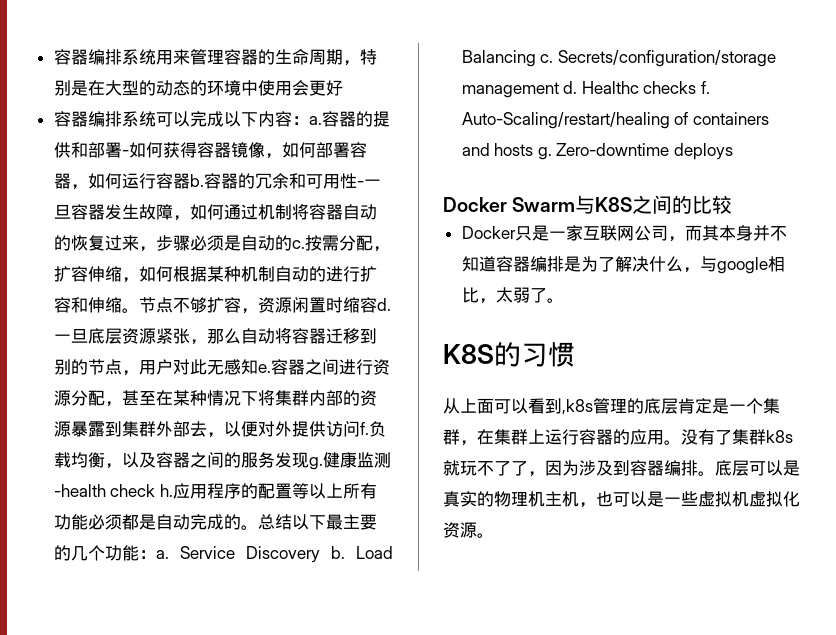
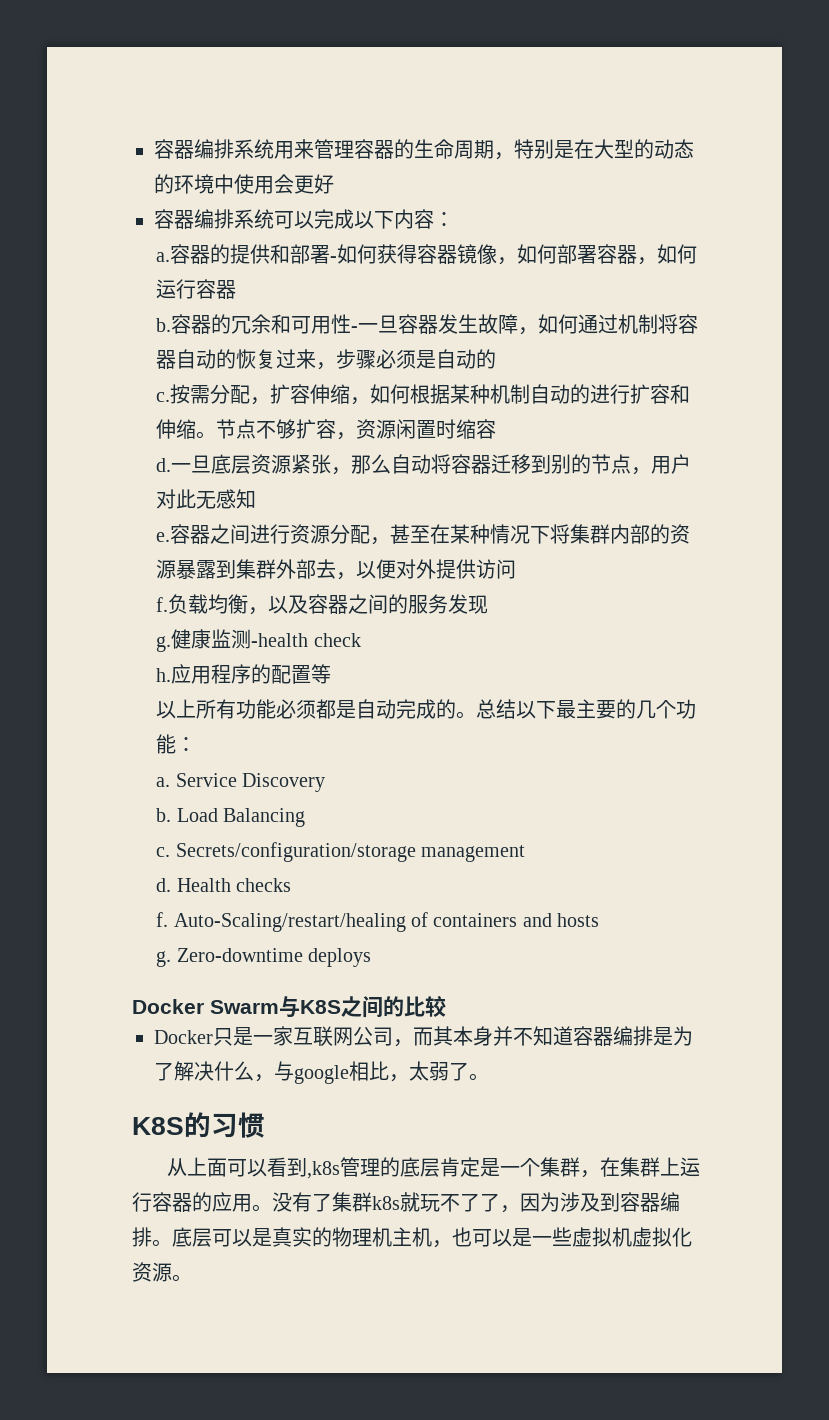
- 容器编排系统可以完成以下内容：a.
+ 容器编排系统可以完成以下内容：
+ a.
- 容器的提供和部署-如何获得容器镜像，如何部署容器，如何运行容器b.
+ 容器的提供和部署-如何获得容器镜像，如何部署容器，如何运行容器
+ b.
- 容器的冗余和可用性-一旦容器发生故障，如何通过机制将容器自动的恢复过来，步骤必须是自动的c.
+ 容器的冗余和可用性-一旦容器发生故障，如何通过机制将容器自动的恢复过来，步骤必须是自动的
+ c.
- 节点不够扩容，资源闲置时缩容d.
+ 节点不够扩容，资源闲置时缩容
+ d.
- 一旦底层资源紧张，那么自动将容器迁移到别的节点，用户对此无感知e.
+ 一旦底层资源紧张，那么自动将容器迁移到别的节点，用户对此无感知
+ e.
- 容器之间进行资源分配，甚至在某种情况下将集群内部的资源暴露到集群外部去，以便对外提供访问f.
+ 容器之间进行资源分配，甚至在某种情况下将集群内部的资源暴露到集群外部去，以便对外提供访问
+ f.
- 负载均衡，以及容器之间的服务发现g.
+ 负载均衡，以及容器之间的服务发现
+ g.
- 健康监测-health check h.
+ 健康监测-health check
+ h.
- 应用程序的配置等以上所有功能必须都是自动完成的。
+ 应用程序的配置等
+ 以上所有功能必须都是自动完成的。
- 总结以下最主要的几个功能：a.
+ 总结以下最主要的几个功能：
+ a.
- Service Discovery b.
+ Service Discovery
+ b.
- Load Balancing c.
+ Load Balancing
+ c.
- Secrets/configuration/storage management d. Healthc checks f.
+ Secrets/configuration/storage management
+ d. Health checks
+ f.
- Auto-Scaling/restart/healing of containers and hosts g.
+ Auto-Scaling/restart/healing of containers and hosts
+ g.

